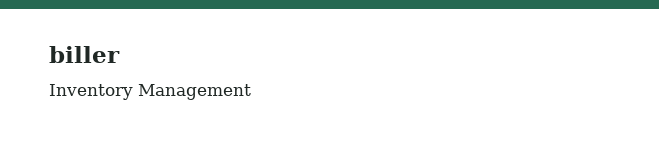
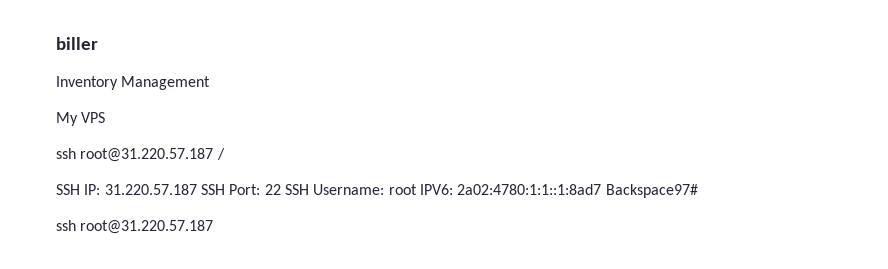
+ My VPS
+ ssh root@31.220.57.187 /
+ SSH IP: 31.220.57.187 SSH Port: 22 SSH Username: root IPV6: 2a02:4780:1:1::1:8ad7 Backspace97#
+ ssh root@31.220.57.187

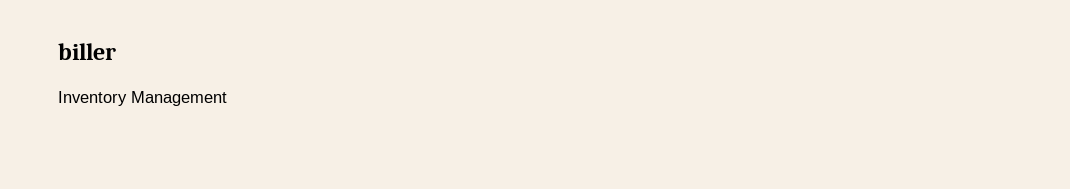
- My VPS
- ssh root@31.220.57.187 /
- SSH IP: 31.220.57.187 SSH Port: 22 SSH Username: root IPV6: 2a02:4780:1:1::1:8ad7 Backspace97#
- ssh root@31.220.57.187

